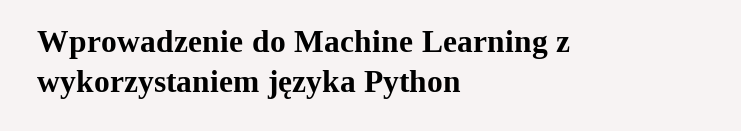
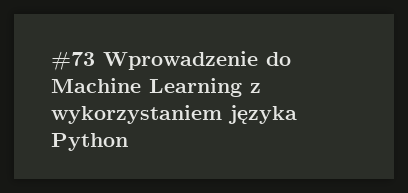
- Wprowadzenie do Machine Learning z wykorzystaniem języka Python
+ #73 Wprowadzenie do Machine Learning z wykorzystaniem języka Python

